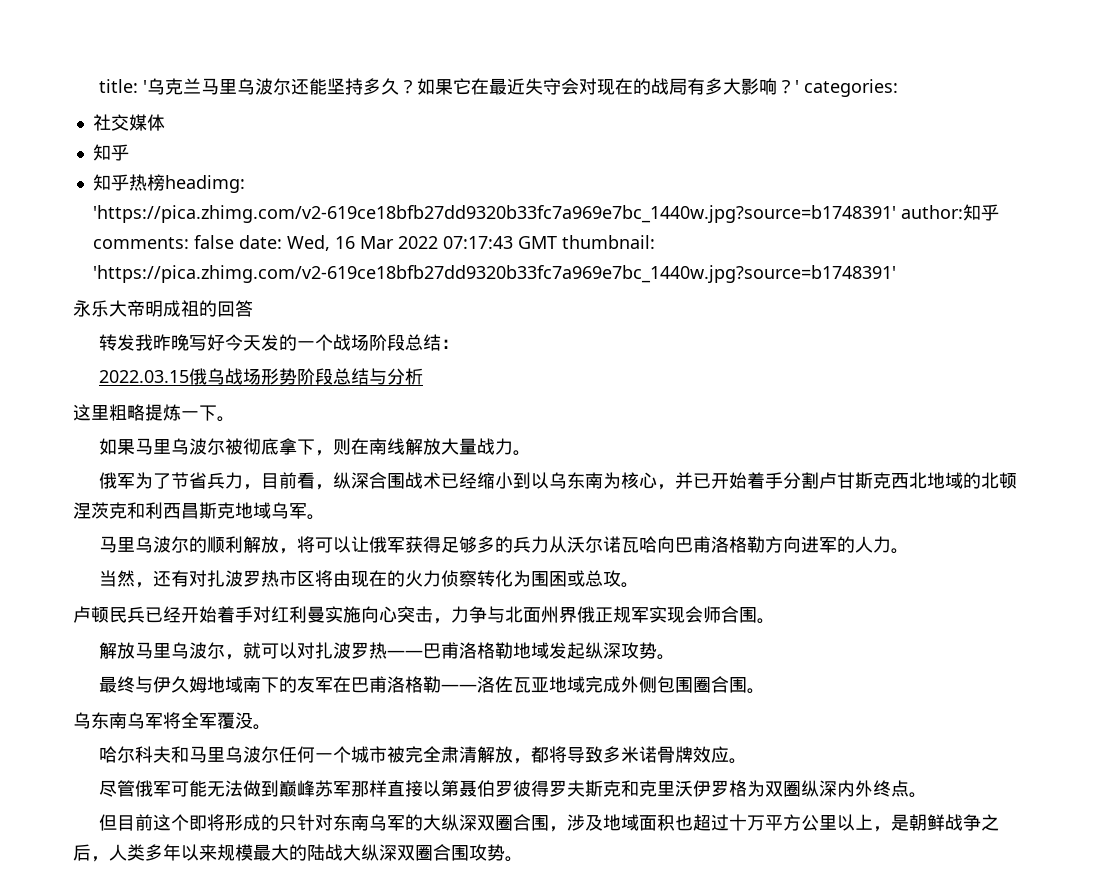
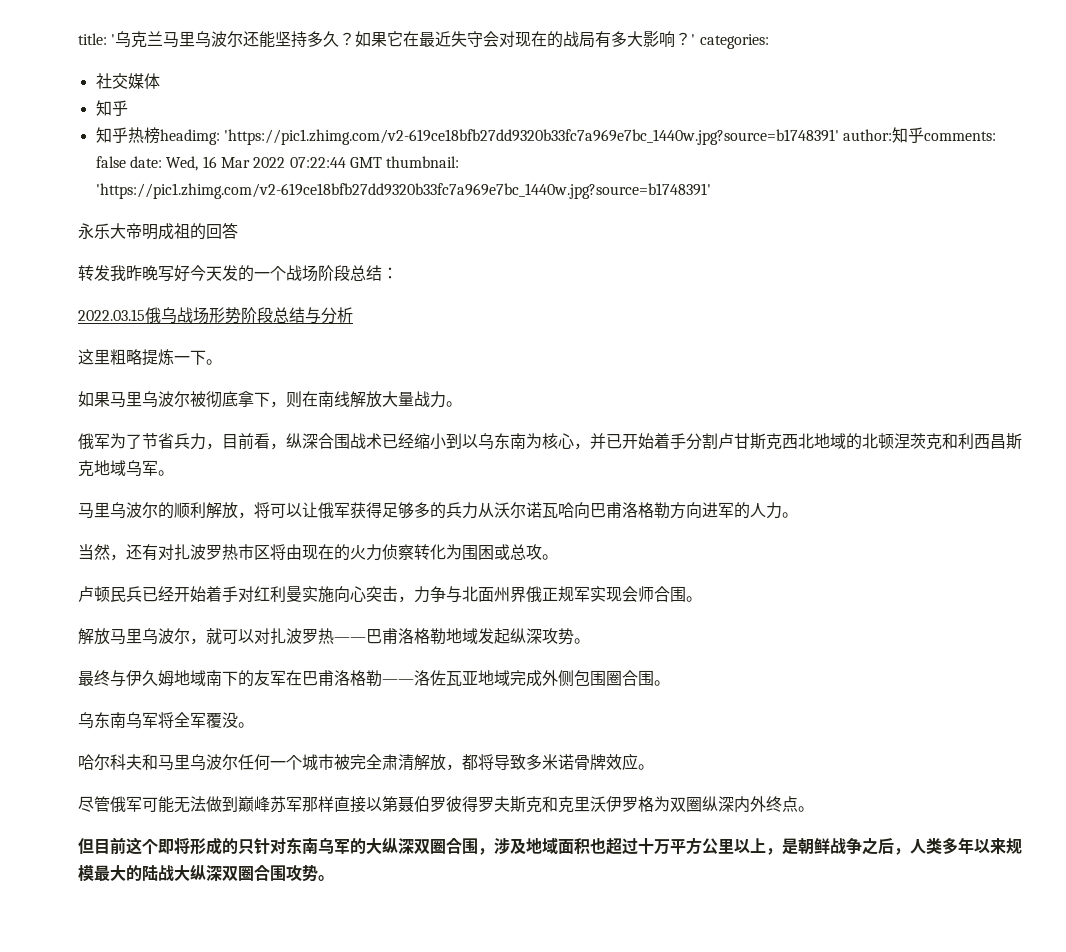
- 知乎热榜headimg: 'https://pica.zhimg.com/v2-619ce18bfb27dd9320b33fc7a969e7bc_1440w.jpg?source=b1748391' author:知乎comments: false date: Wed, 16 Mar 2022 07:17:43 GMT thumbnail: 'https://pica.zhimg.com/v2-619ce18bfb27dd9320b33fc7a969e7bc_1440w.jpg?source=b1748391'
+ 知乎热榜headimg: 'https://pic1.zhimg.com/v2-619ce18bfb27dd9320b33fc7a969e7bc_1440w.jpg?source=b1748391' author:知乎comments: false date: Wed, 16 Mar 2022 07:22:44 GMT thumbnail: 'https://pic1.zhimg.com/v2-619ce18bfb27dd9320b33fc7a969e7bc_1440w.jpg?source=b1748391'

